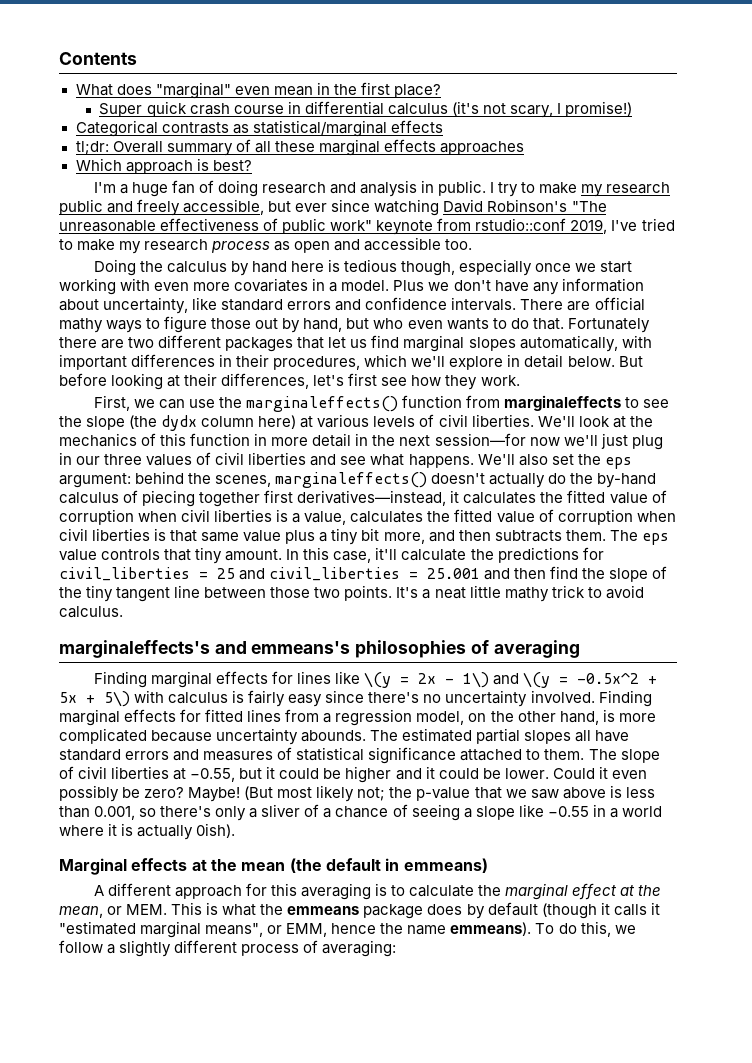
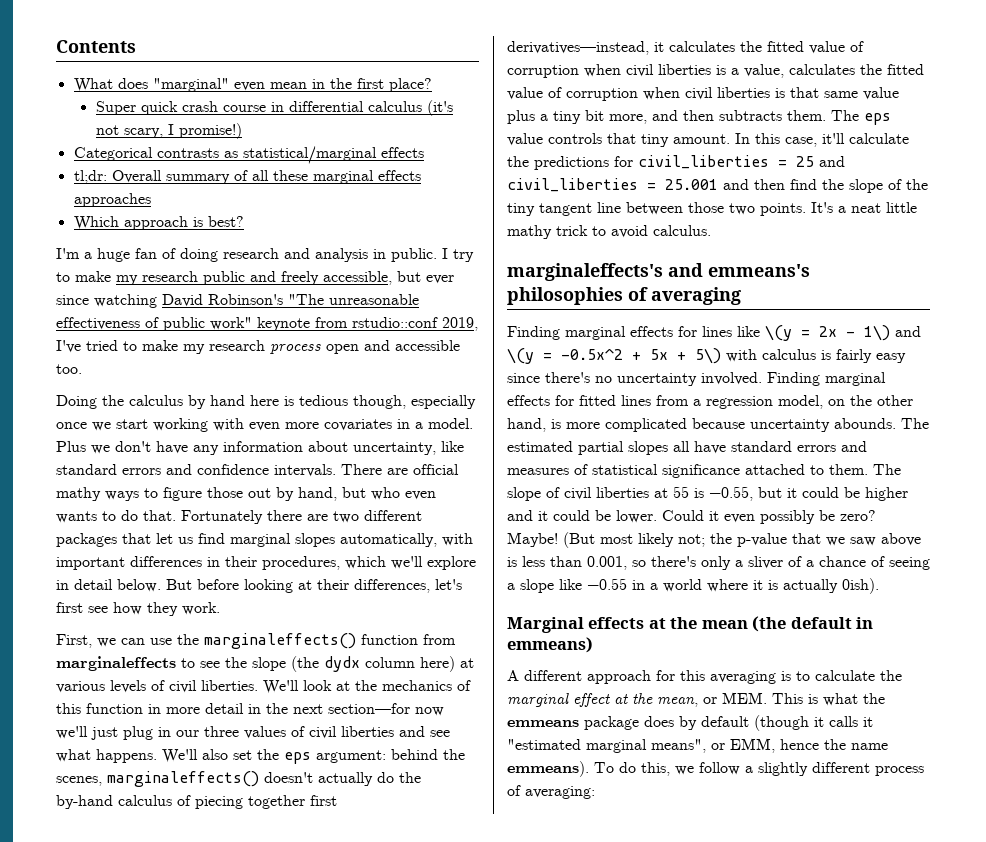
- I try to make my research public and freely accessible, but ever since watching David Robinson's "The unreasonable effectiveness of public work" keynote from rstudio::conf 2019, I've tried to make my research process as open and accessible too.
+ I try to make my research public and freely accessible, but ever since watching David Robinson's "The unreasonable effectiveness of public work" keynote from rstudio::conf 2019, I've tried to make my research process open and accessible too.
- We'll look at the mechanics of this function in more detail in the next session—for now we'll just plug in our three values of civil liberties and see what happens.
+ We'll look at the mechanics of this function in more detail in the next section—for now we'll just plug in our three values of civil liberties and see what happens.
- The slope of civil liberties at −0.55, but it could be higher and it could be lower.
+ The slope of civil liberties at 55 is −0.55, but it could be higher and it could be lower.

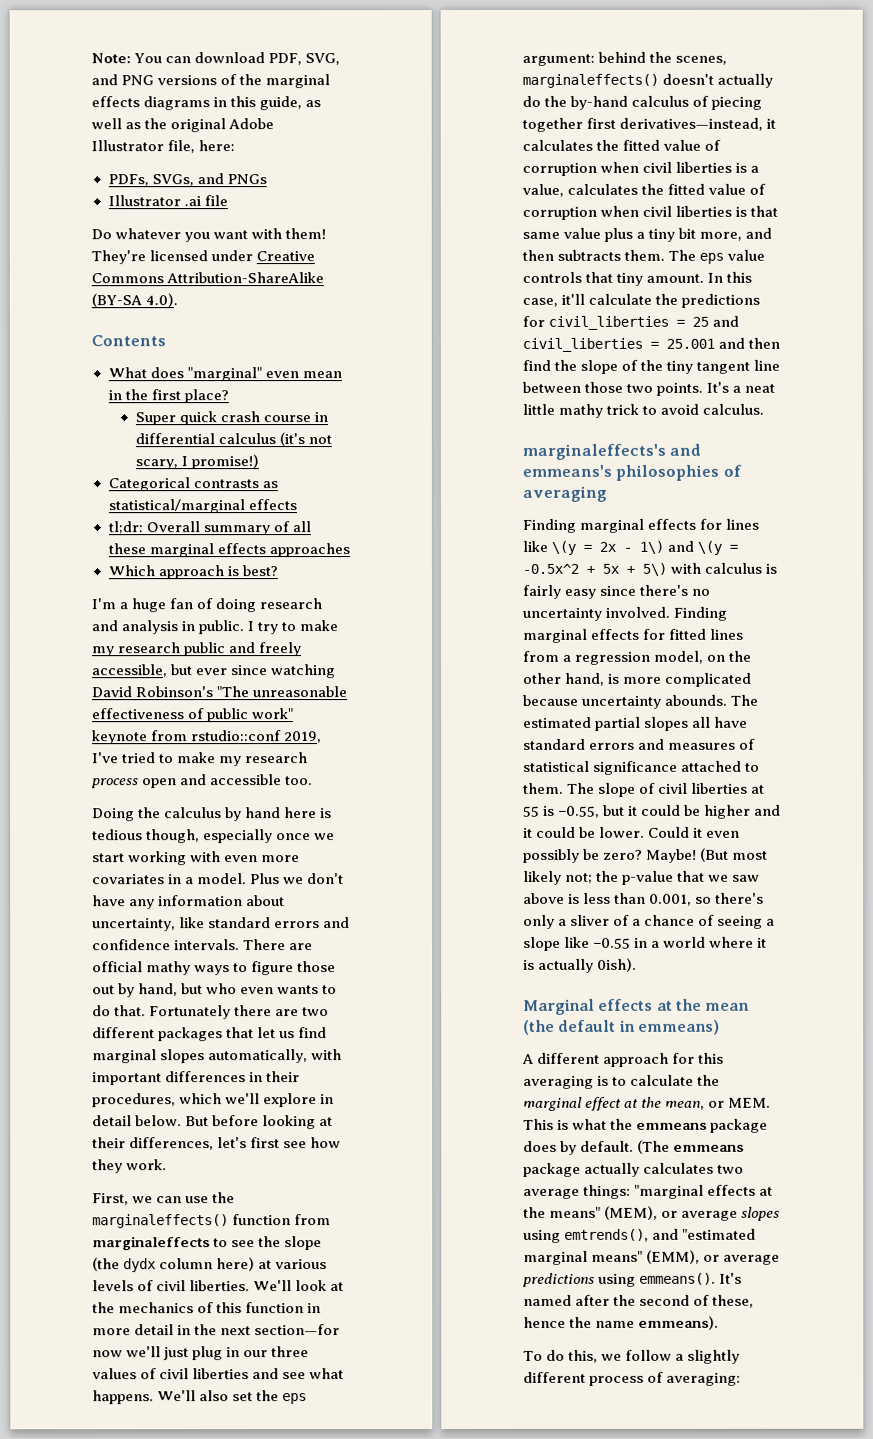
+ Note: You can download PDF, SVG, and PNG versions of the marginal effects diagrams in this guide, as well as the original Adobe Illustrator file, here:
+ PDFs, SVGs, and PNGs
+ Illustrator .ai file
+ Do whatever you want with them! They're licensed under Creative Commons Attribution-ShareAlike (BY-SA 4.0).
- A different approach for this averaging is to calculate the marginal effect at the mean, or MEM. This is what the emmeans package does by default (though it calls it "estimated marginal means", or EMM, hence the name emmeans). To do this, we follow a slightly different process of averaging:
+ A different approach for this averaging is to calculate the marginal effect at the mean, or MEM. This is what the emmeans package does by default. (The emmeans package actually calculates two average things: "marginal effects at the means" (MEM), or average slopes using emtrends(), and "estimated marginal means" (EMM), or average predictions using emmeans(). It's named after the second of these, hence the name emmeans).
+ To do this, we follow a slightly different process of averaging:

